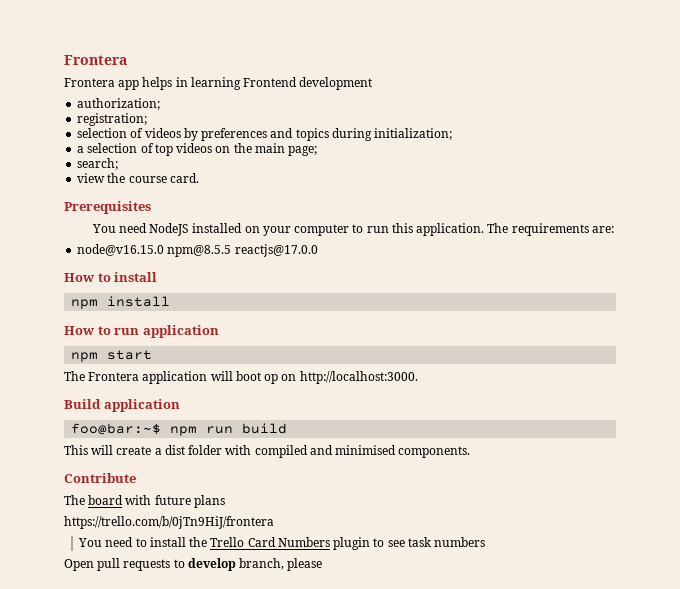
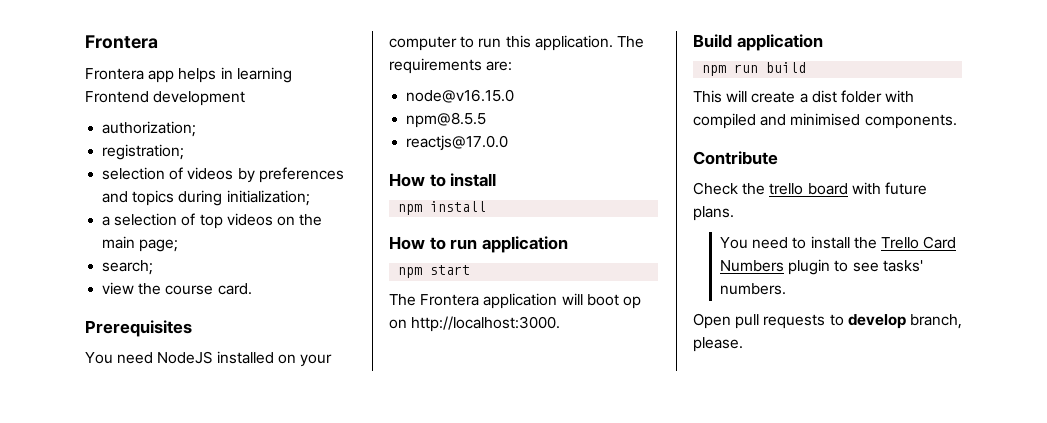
- node@v16.15.0 npm@8.5.5 reactjs@17.0.0
+ node@v16.15.0
+ npm@8.5.5
+ reactjs@17.0.0
- foo@bar:~$ npm run build
+ npm run build
- The board with future plans
- https://trello.com/b/0jTn9HiJ/frontera
+ Check the trello board with future plans.
- You need to install the Trello Card Numbers plugin to see task numbers
+ You need to install the Trello Card Numbers plugin to see tasks' numbers.
- Open pull requests to develop branch, please
+ Open pull requests to develop branch, please.

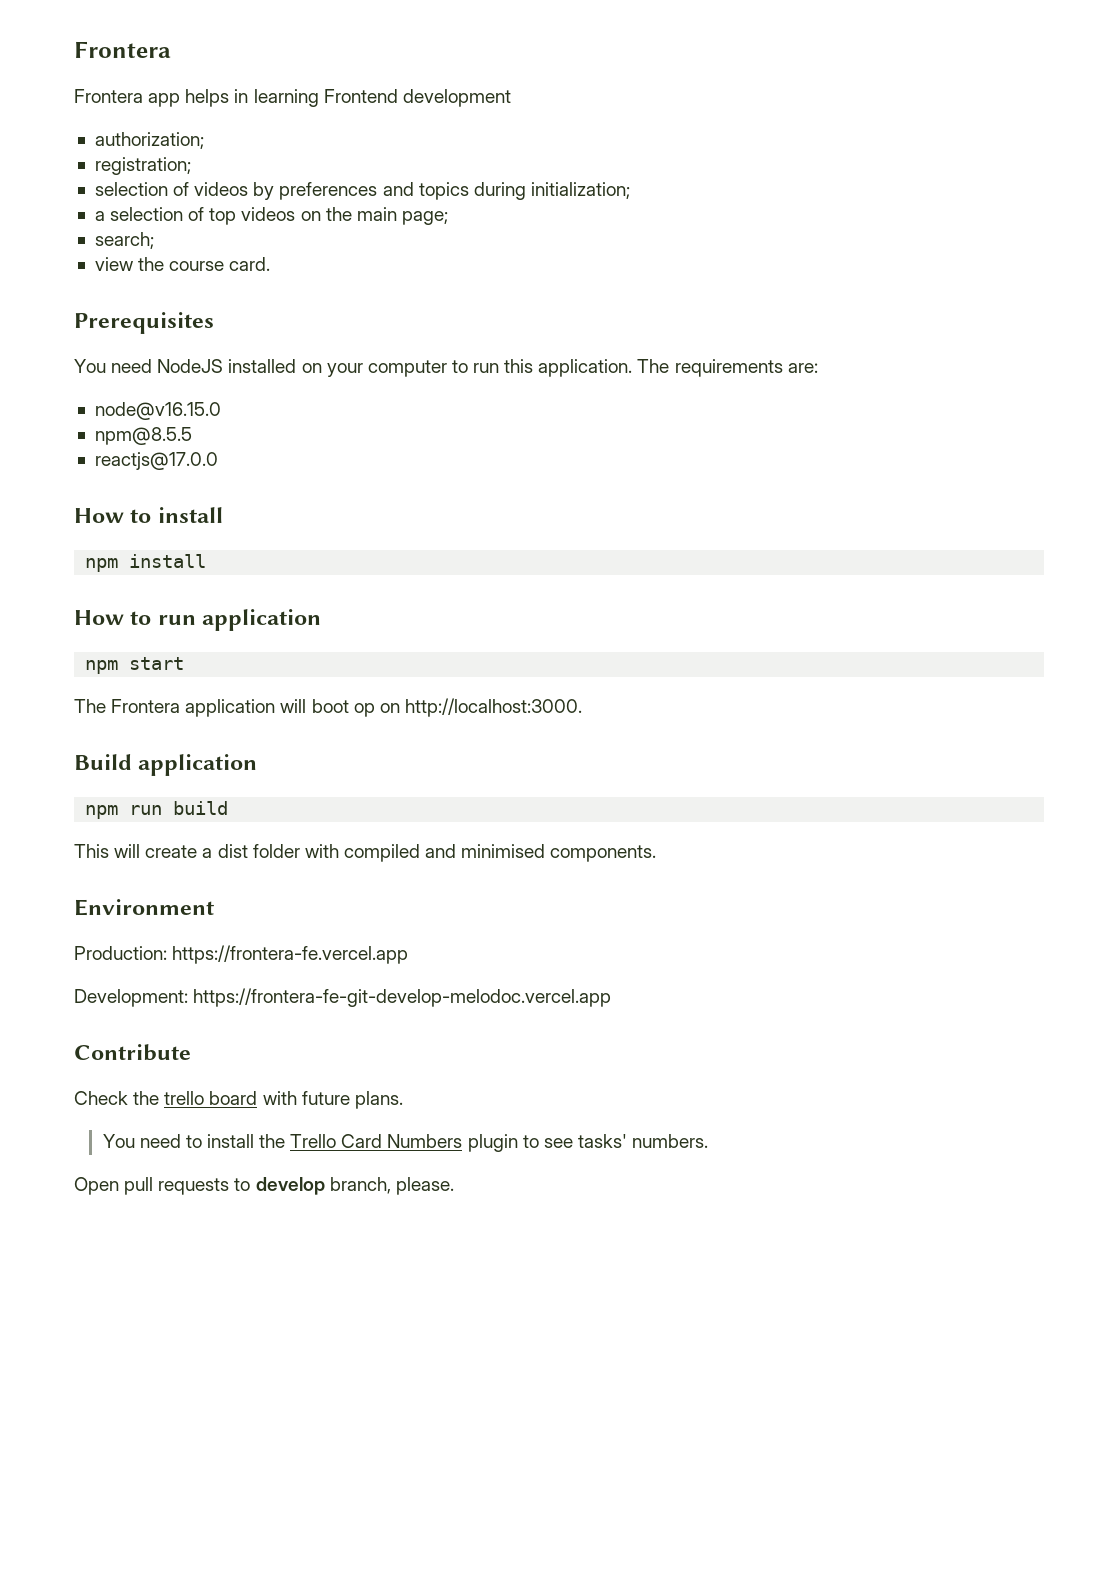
+ Environment
+ Production: https://frontera-fe.vercel.app
+ Development: https://frontera-fe-git-develop-melodoc.vercel.app

